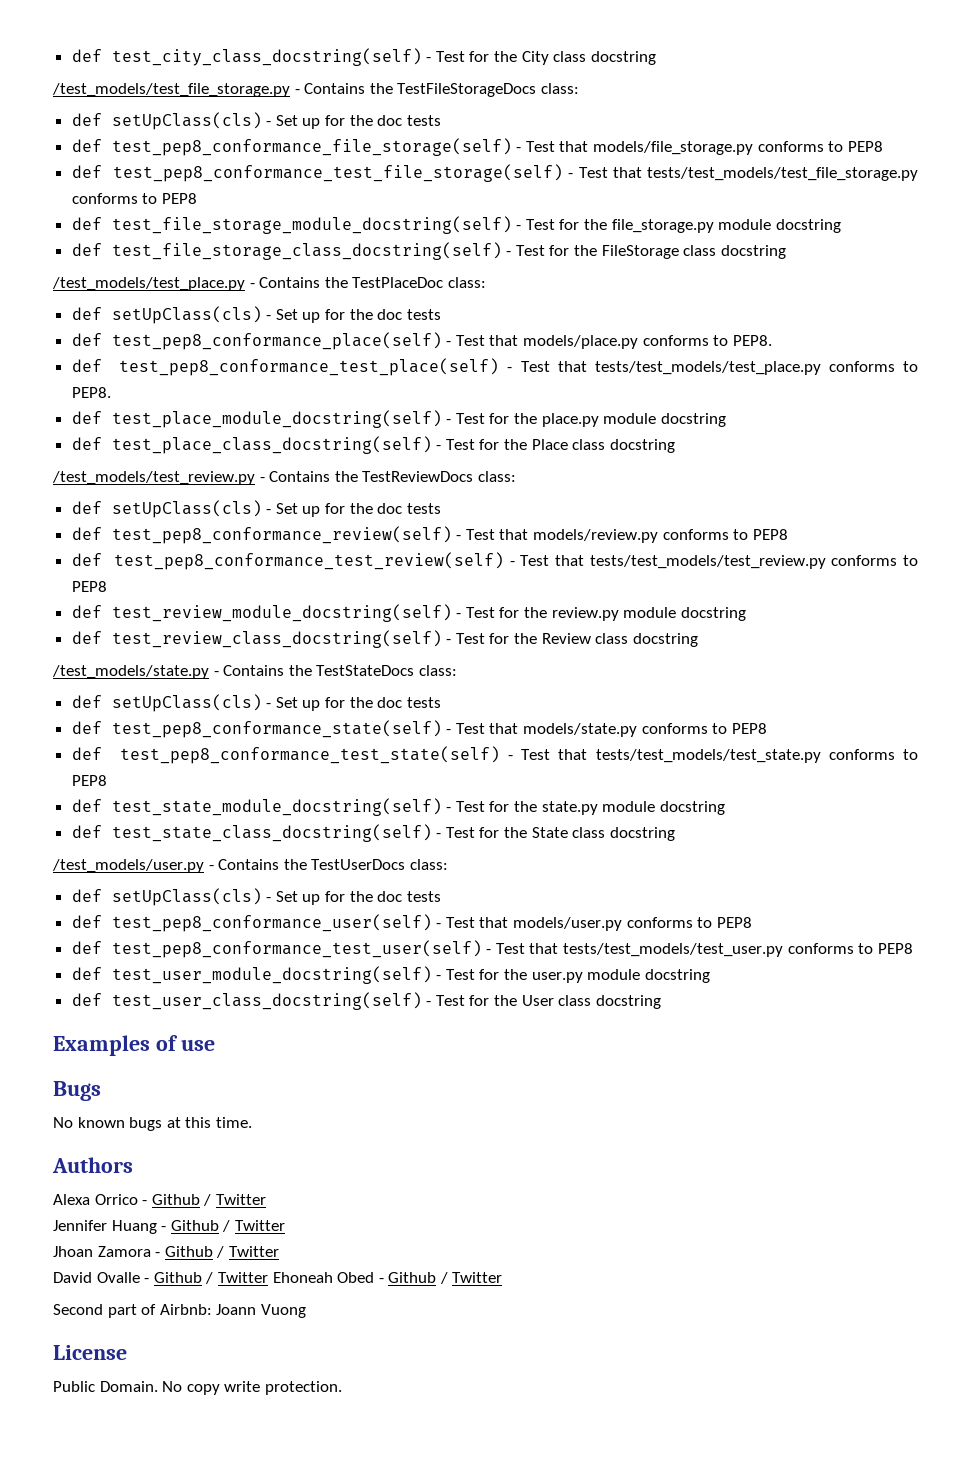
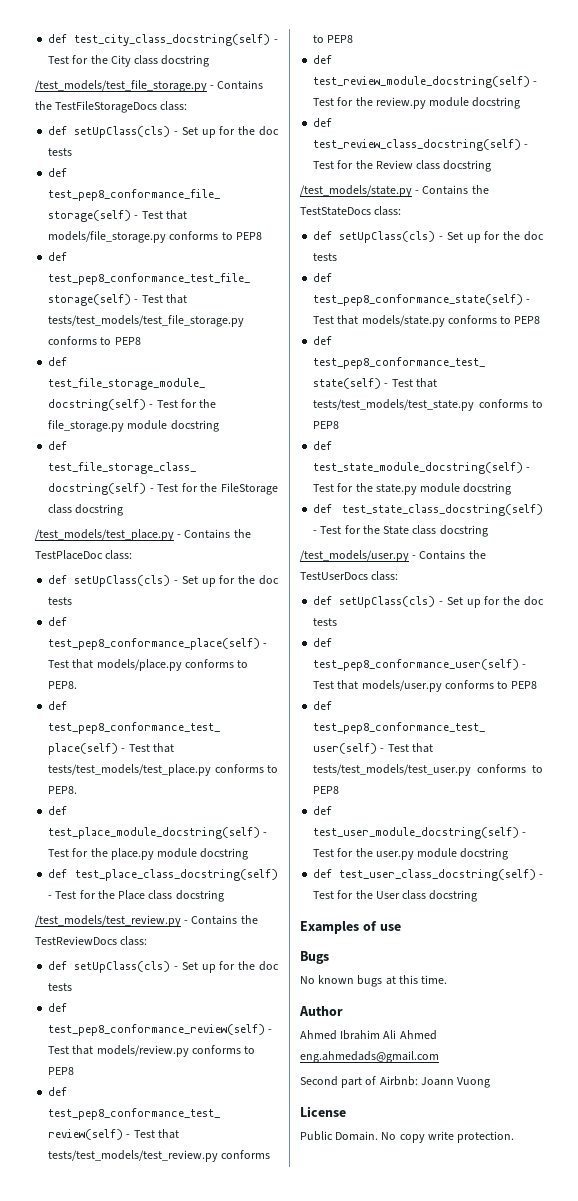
- Authors
- Alexa Orrico - Github / Twitter
- Jennifer Huang - Github / Twitter
- Jhoan Zamora - Github / Twitter
- David Ovalle - Github / Twitter Ehoneah Obed - Github / Twitter
+ Author
+ Ahmed Ibrahim Ali Ahmed eng.ahmedads@gmail.com

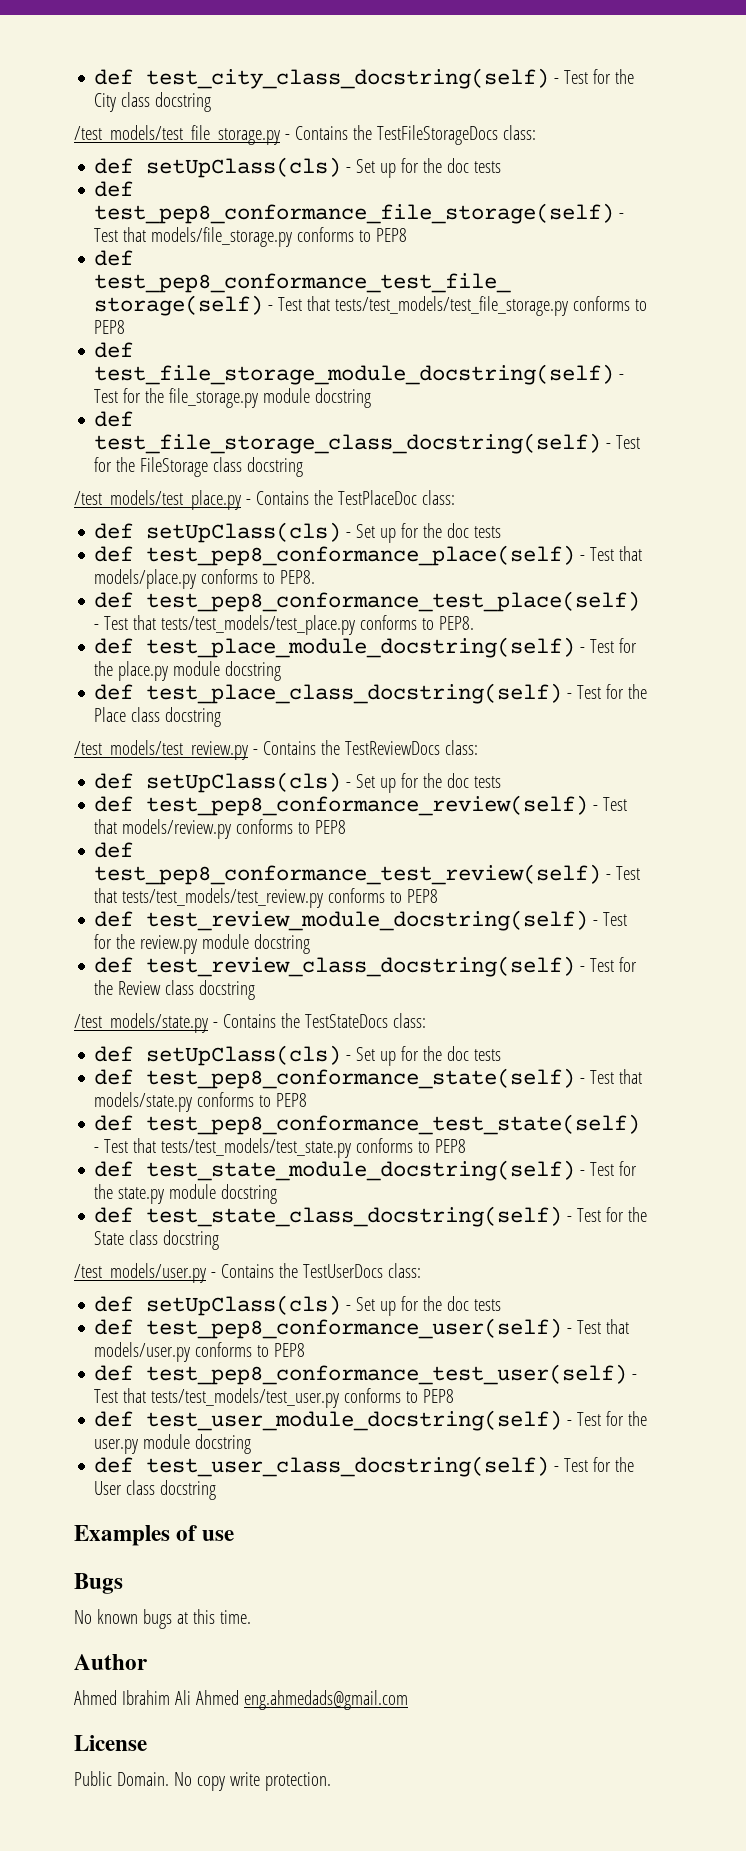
- Second part of Airbnb: Joann Vuong

